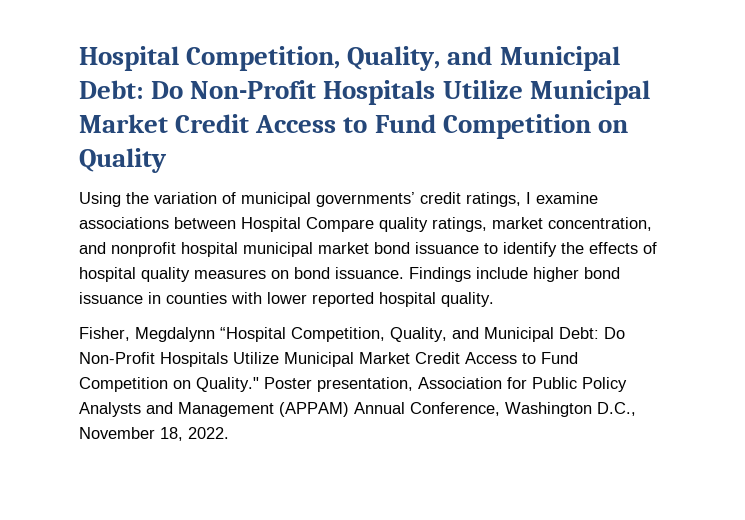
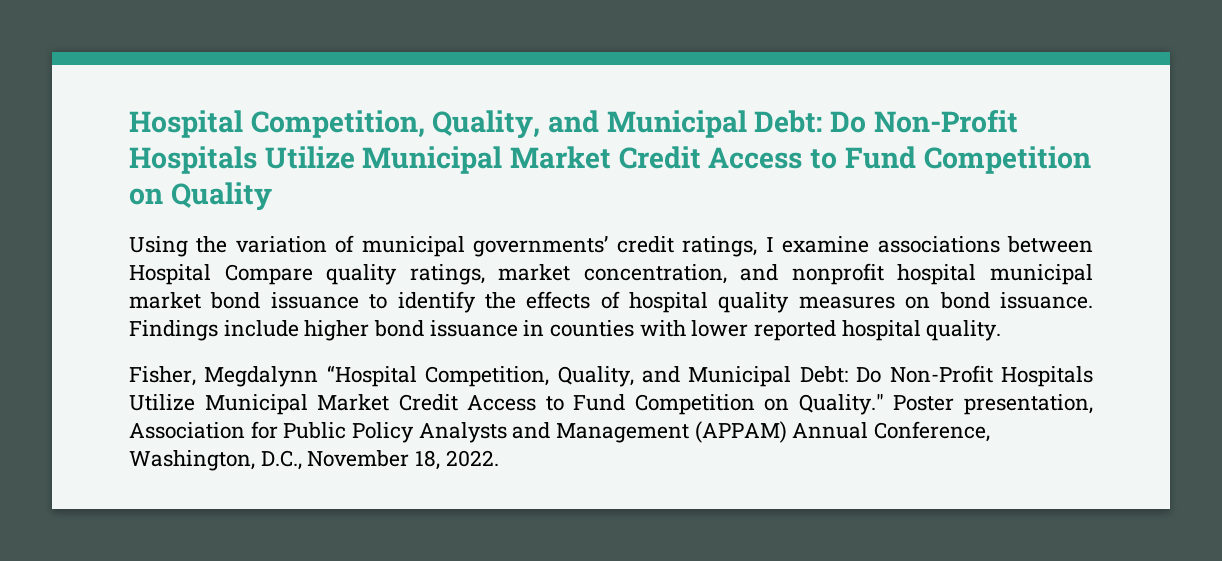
- Poster presentation, Association for Public Policy Analysts and Management (APPAM) Annual Conference, Washington D.C., November 18, 2022.
+ Poster presentation, Association for Public Policy Analysts and Management (APPAM) Annual Conference, Washington, D.C., November 18, 2022.

